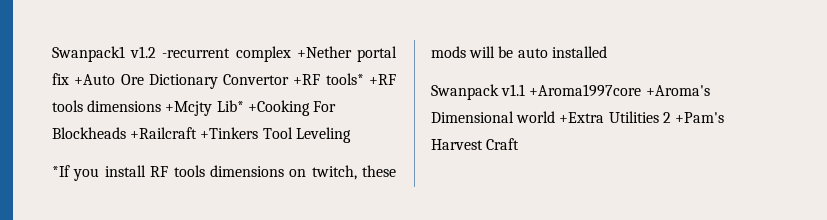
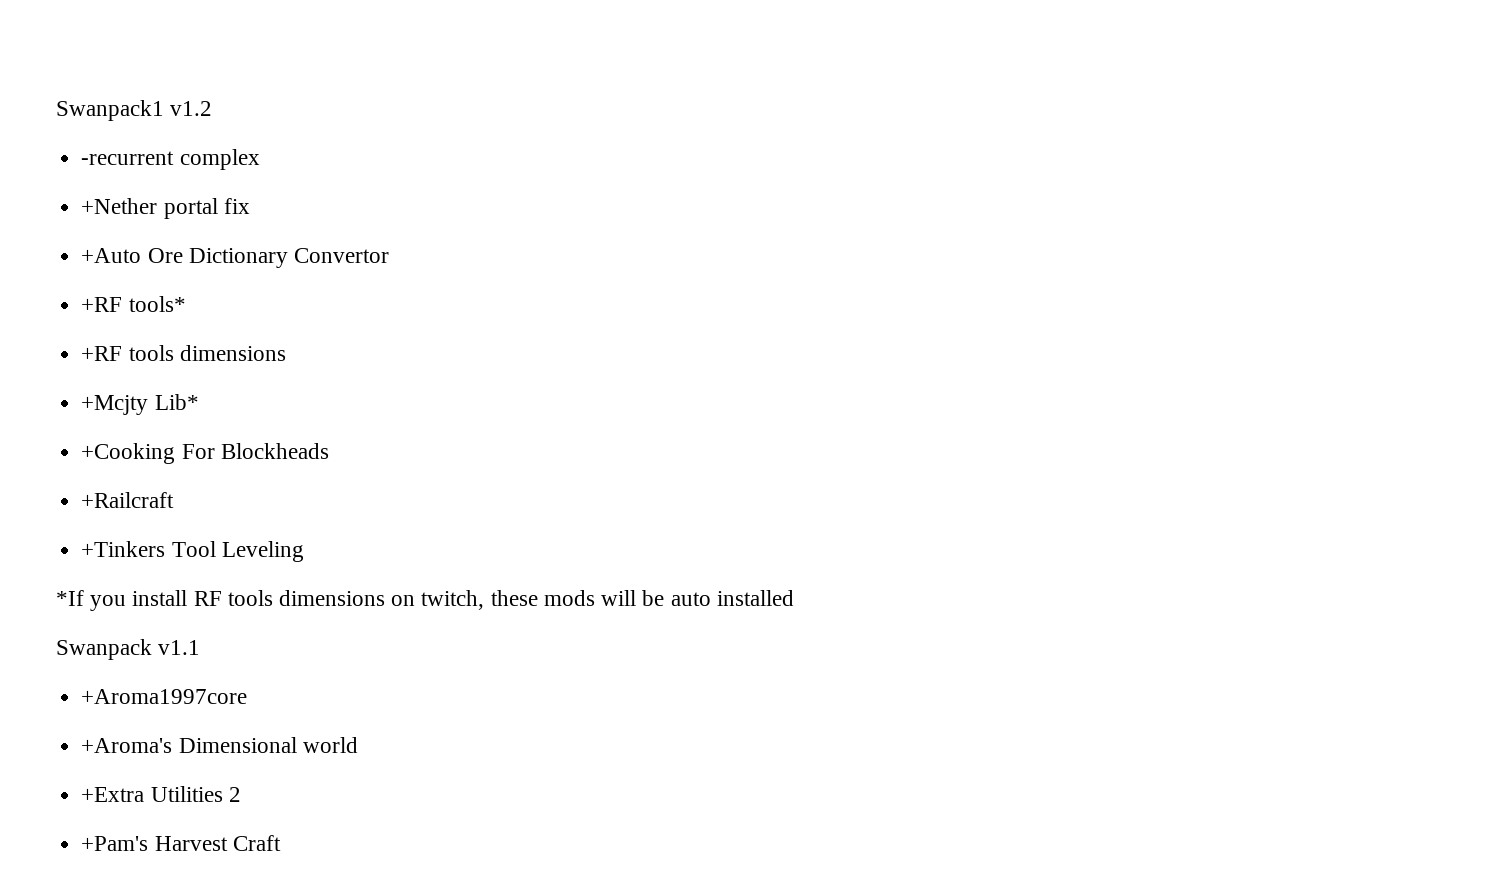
- Swanpack1 v1.2 -recurrent complex +Nether portal fix +Auto Ore Dictionary Convertor +RF tools* +RF tools dimensions +Mcjty Lib* +Cooking For Blockheads +Railcraft +Tinkers Tool Leveling
+ Swanpack1 v1.2
+ -recurrent complex
+ +Nether portal fix
+ +Auto Ore Dictionary Convertor
+ +RF tools*
+ +RF tools dimensions
+ +Mcjty Lib*
+ +Cooking For Blockheads
+ +Railcraft
+ +Tinkers Tool Leveling
- Swanpack v1.1 +Aroma1997core +Aroma's Dimensional world +Extra Utilities 2 +Pam's Harvest Craft
+ Swanpack v1.1
+ +Aroma1997core
+ +Aroma's Dimensional world
+ +Extra Utilities 2
+ +Pam's Harvest Craft

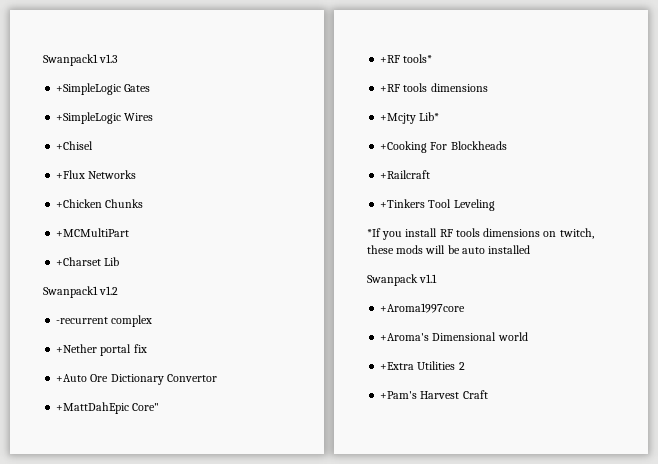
+ Swanpack1 v1.3
+ +SimpleLogic Gates
+ +SimpleLogic Wires
+ +Chisel
+ +Flux Networks
+ +Chicken Chunks
+ +MCMultiPart
+ +Charset Lib
+ +MattDahEpic Core"

